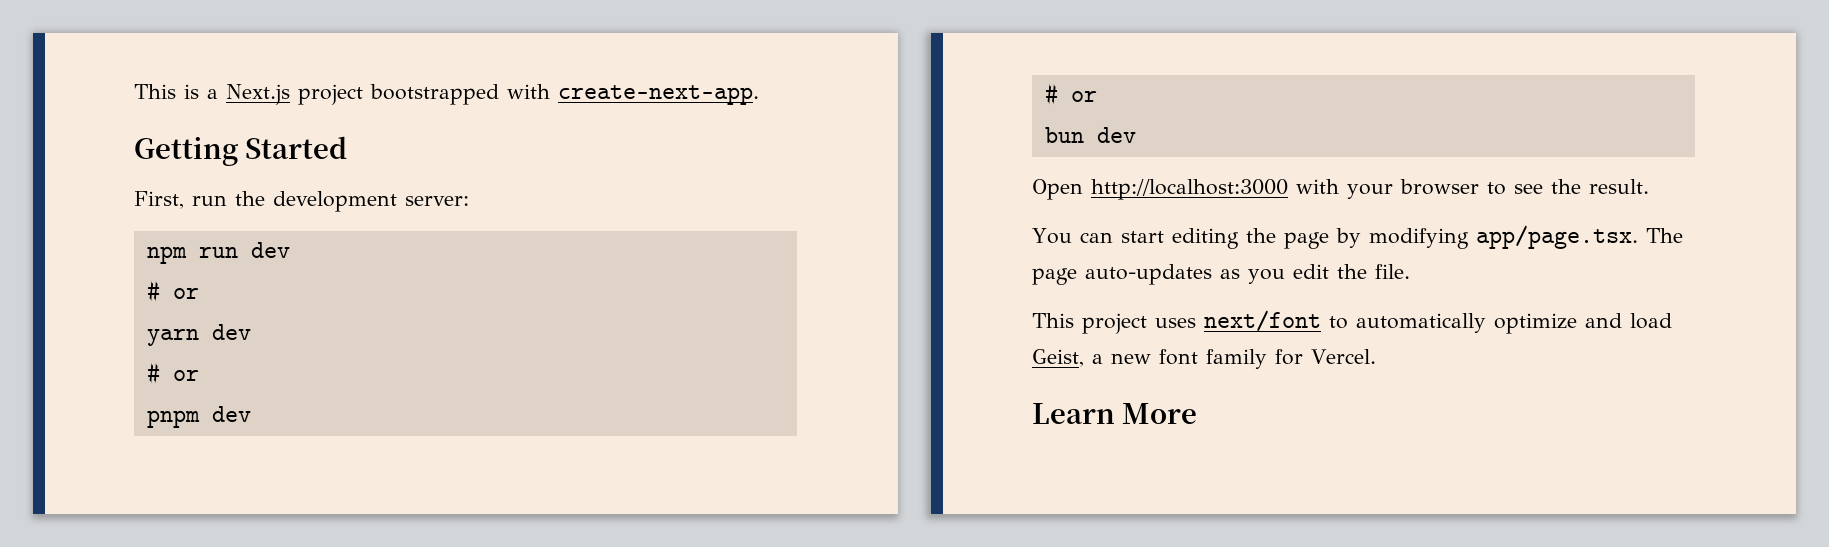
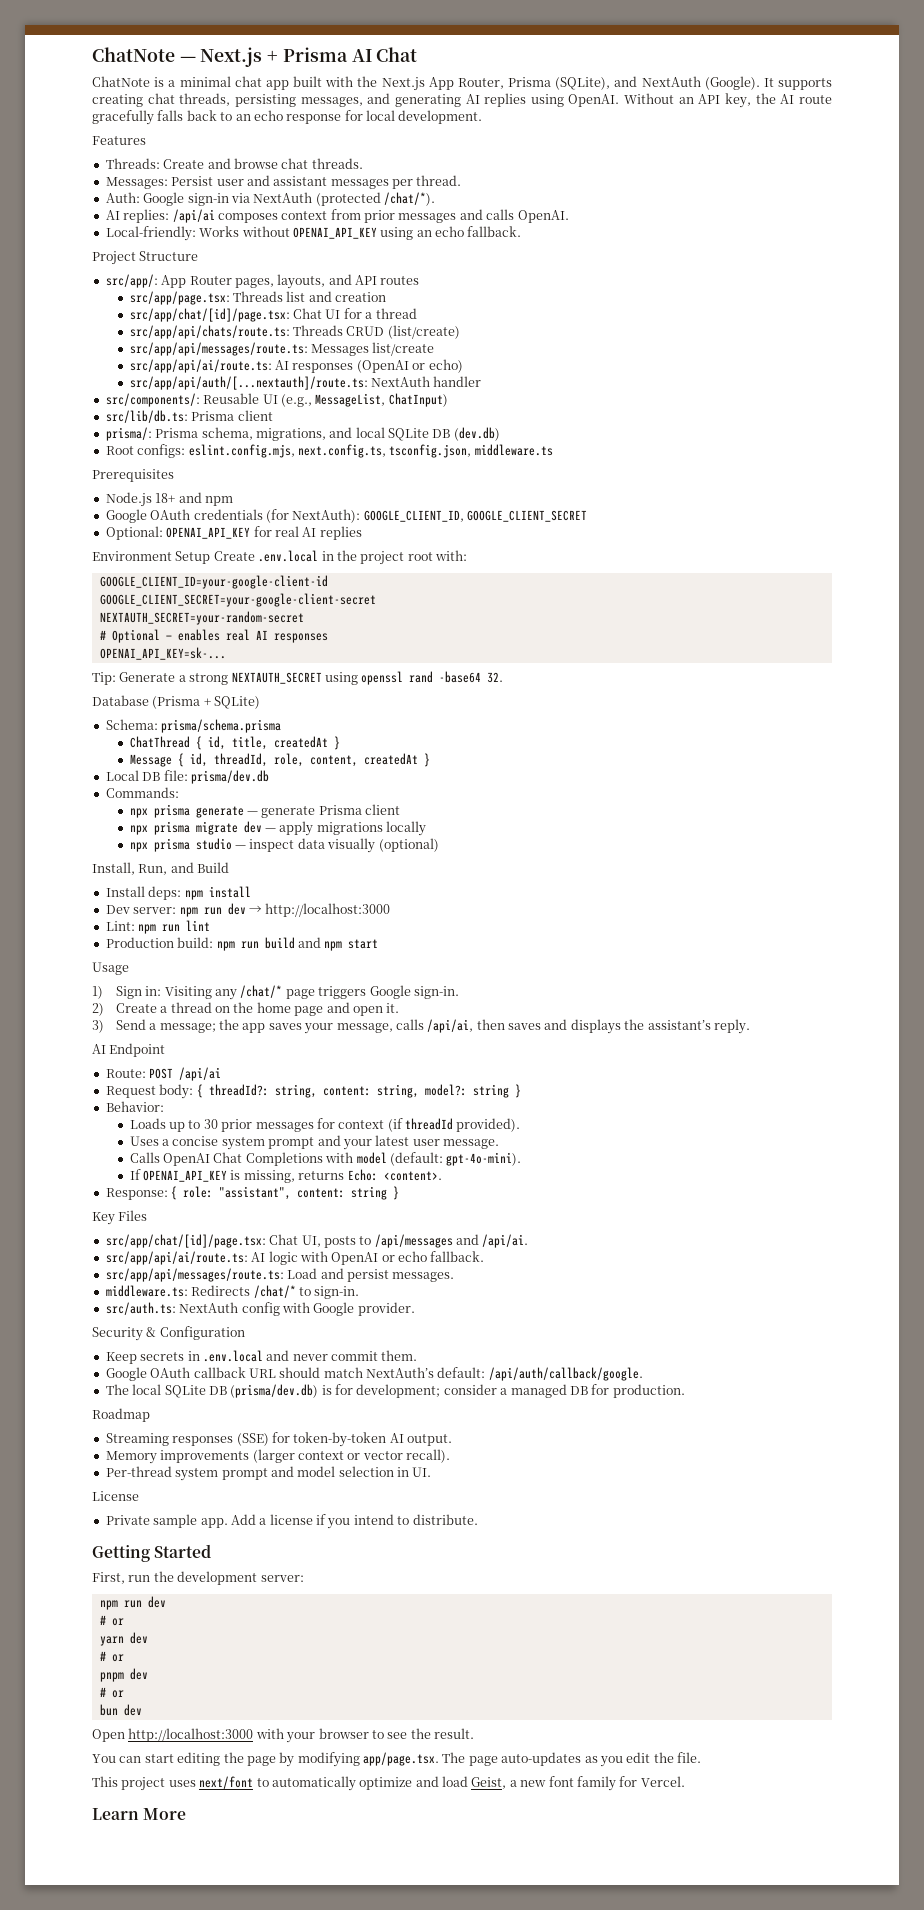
- This is a Next.js project bootstrapped with create-next-app.
+ ChatNote — Next.js + Prisma AI Chat
+ ChatNote is a minimal chat app built with the Next.js App Router, Prisma (SQLite), and NextAuth (Google). It supports creating chat threads, persisting messages, and generating AI replies using OpenAI. Without an API key, the AI route gracefully falls back to an echo response for local development.
+ Features
+ Threads: Create and browse chat threads.
+ Messages: Persist user and assistant messages per thread.
+ Auth: Google sign‑in via NextAuth (protected /chat/*).
+ AI replies: /api/ai composes context from prior messages and calls OpenAI.
+ Local-friendly: Works without OPENAI_API_KEY using an echo fallback.
+ Project Structure
+ src/app/: App Router pages, layouts, and API routes
+ src/app/page.tsx: Threads list and creation
+ src/app/chat/[id]/page.tsx: Chat UI for a thread
+ src/app/api/chats/route.ts: Threads CRUD (list/create)
+ src/app/api/messages/route.ts: Messages list/create
+ src/app/api/ai/route.ts: AI responses (OpenAI or echo)
+ src/app/api/auth/[...nextauth]/route.ts: NextAuth handler
+ src/components/: Reusable UI (e.g., MessageList, ChatInput)
+ src/lib/db.ts: Prisma client
+ prisma/: Prisma schema, migrations, and local SQLite DB (dev.db)
+ Root configs: eslint.config.mjs, next.config.ts, tsconfig.json, middleware.ts
+ Prerequisites
+ Node.js 18+ and npm
+ Google OAuth credentials (for NextAuth): GOOGLE_CLIENT_ID, GOOGLE_CLIENT_SECRET
+ Optional: OPENAI_API_KEY for real AI replies
+ Environment Setup Create .env.local in the project root with:
+ GOOGLE_CLIENT_ID=your-google-client-id
+ GOOGLE_CLIENT_SECRET=your-google-client-secret
+ NEXTAUTH_SECRET=your-random-secret
+ # Optional — enables real AI responses
+ OPENAI_API_KEY=sk-...
+ Tip: Generate a strong NEXTAUTH_SECRET using openssl rand -base64 32.
+ Database (Prisma + SQLite)
+ Schema: prisma/schema.prisma
+ ChatThread { id, title, createdAt }
+ Message { id, threadId, role, content, createdAt }
+ Local DB file: prisma/dev.db
+ Commands:
+ npx prisma generate — generate Prisma client
+ npx prisma migrate dev — apply migrations locally
+ npx prisma studio — inspect data visually (optional)
+ Install, Run, and Build
+ Install deps: npm install
+ Dev server: npm run dev → http://localhost:3000
+ Lint: npm run lint
+ Production build: npm run build and npm start
+ Usage
+ 1) Sign in: Visiting any /chat/* page triggers Google sign‑in.
+ 2) Create a thread on the home page and open it.
+ 3) Send a message; the app saves your message, calls /api/ai, then saves and displays the assistant’s reply.
+ AI Endpoint
+ Route: POST /api/ai
+ Request body: { threadId?: string, content: string, model?: string }
+ Behavior:
+ Loads up to 30 prior messages for context (if threadId provided).
+ Uses a concise system prompt and your latest user message.
+ Calls OpenAI Chat Completions with model (default: gpt-4o-mini).
+ If OPENAI_API_KEY is missing, returns Echo: <content>.
+ Response: { role: "assistant", content: string }
+ Key Files
+ src/app/chat/[id]/page.tsx: Chat UI, posts to /api/messages and /api/ai.
+ src/app/api/ai/route.ts: AI logic with OpenAI or echo fallback.
+ src/app/api/messages/route.ts: Load and persist messages.
+ middleware.ts: Redirects /chat/* to sign‑in.
+ src/auth.ts: NextAuth config with Google provider.
+ Security & Configuration
+ Keep secrets in .env.local and never commit them.
+ Google OAuth callback URL should match NextAuth’s default: /api/auth/callback/google.
+ The local SQLite DB (prisma/dev.db) is for development; consider a managed DB for production.
+ Roadmap
+ Streaming responses (SSE) for token‑by‑token AI output.
+ Memory improvements (larger context or vector recall).
+ Per‑thread system prompt and model selection in UI.
+ License
+ Private sample app. Add a license if you intend to distribute.

